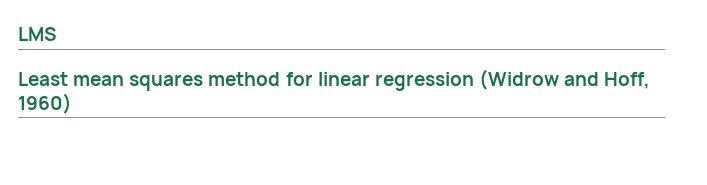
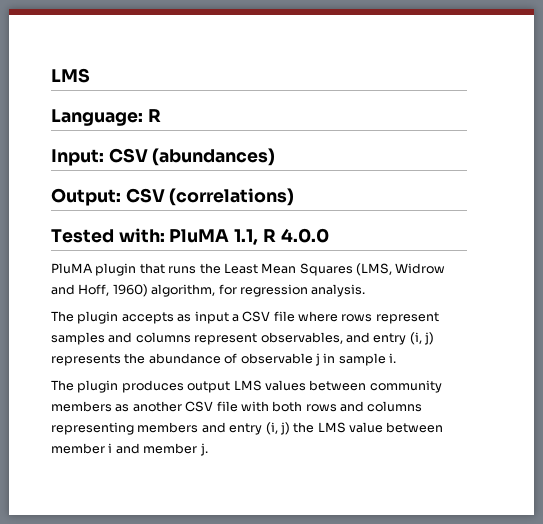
- Least mean squares method for linear regression (Widrow and Hoff, 1960)
+ Language: R
+ Input: CSV (abundances)
+ Output: CSV (correlations)
+ Tested with: PluMA 1.1, R 4.0.0
+ PluMA plugin that runs the Least Mean Squares (LMS, Widrow and Hoff, 1960) algorithm, for regression analysis.
+ The plugin accepts as input a CSV file where rows represent samples and columns represent observables, and entry (i, j) represents the abundance of observable j in sample i.
+ The plugin produces output LMS values between community members as another CSV file with both rows and columns representing members and entry (i, j) the LMS value between member i and member j.

